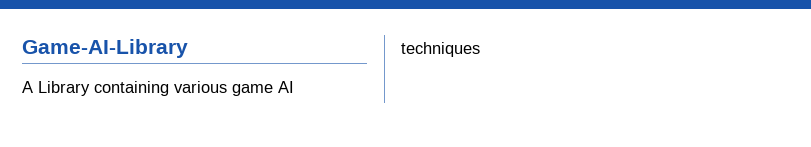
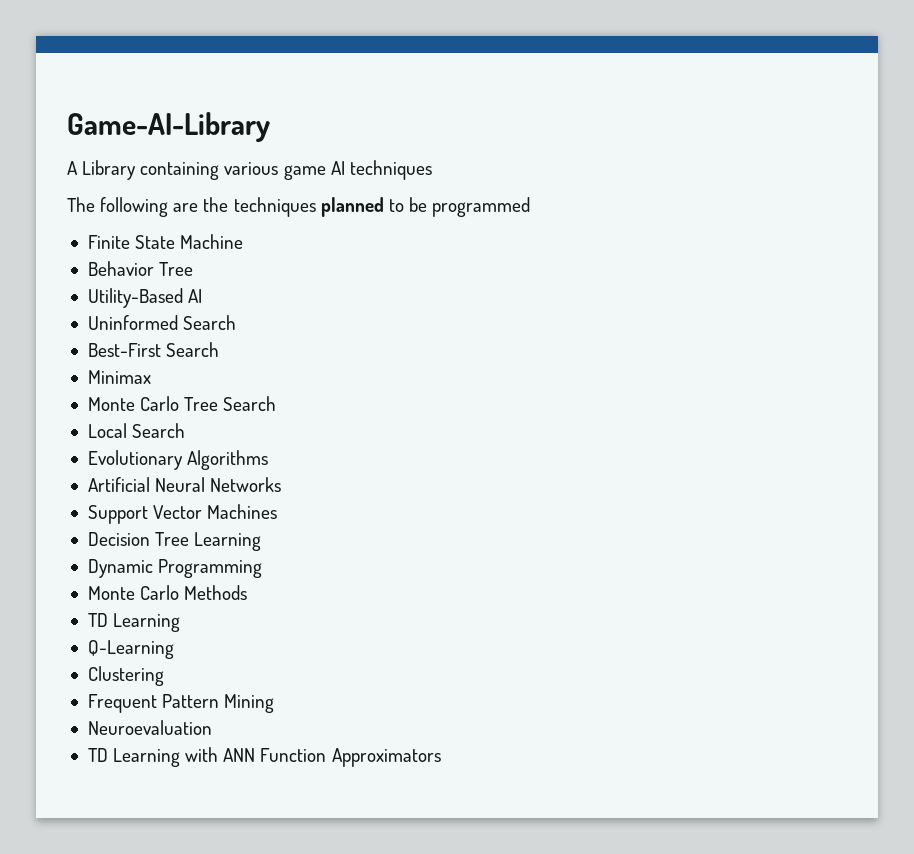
+ The following are the techniques planned to be programmed
+ Finite State Machine
+ Behavior Tree
+ Utility-Based AI
+ Uninformed Search
+ Best-First Search
+ Minimax
+ Monte Carlo Tree Search
+ Local Search
+ Evolutionary Algorithms
+ Artificial Neural Networks
+ Support Vector Machines
+ Decision Tree Learning
+ Dynamic Programming
+ Monte Carlo Methods
+ TD Learning
+ Q-Learning
+ Clustering
+ Frequent Pattern Mining
+ Neuroevaluation
+ TD Learning with ANN Function Approximators

